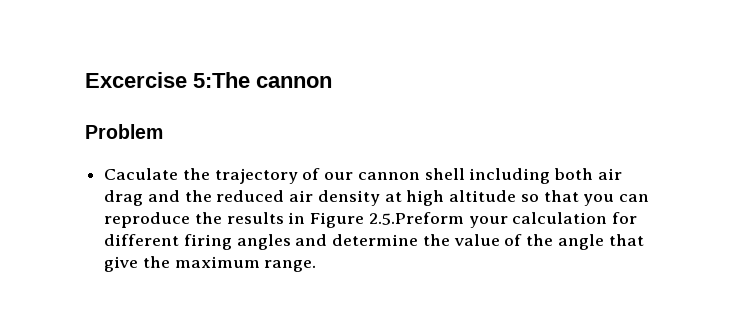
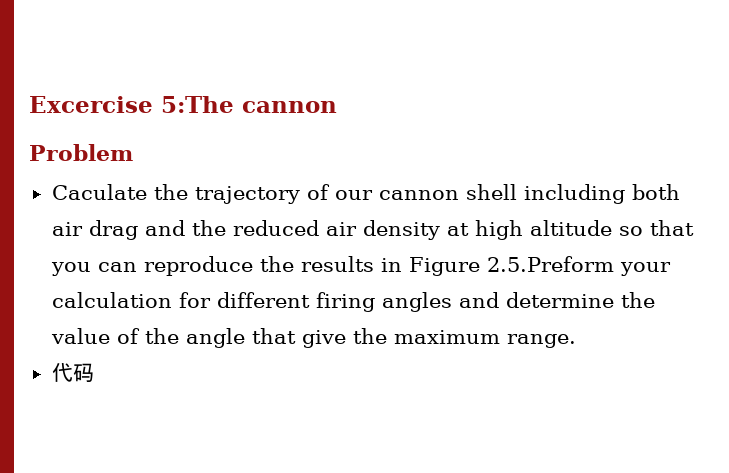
+ 代码

